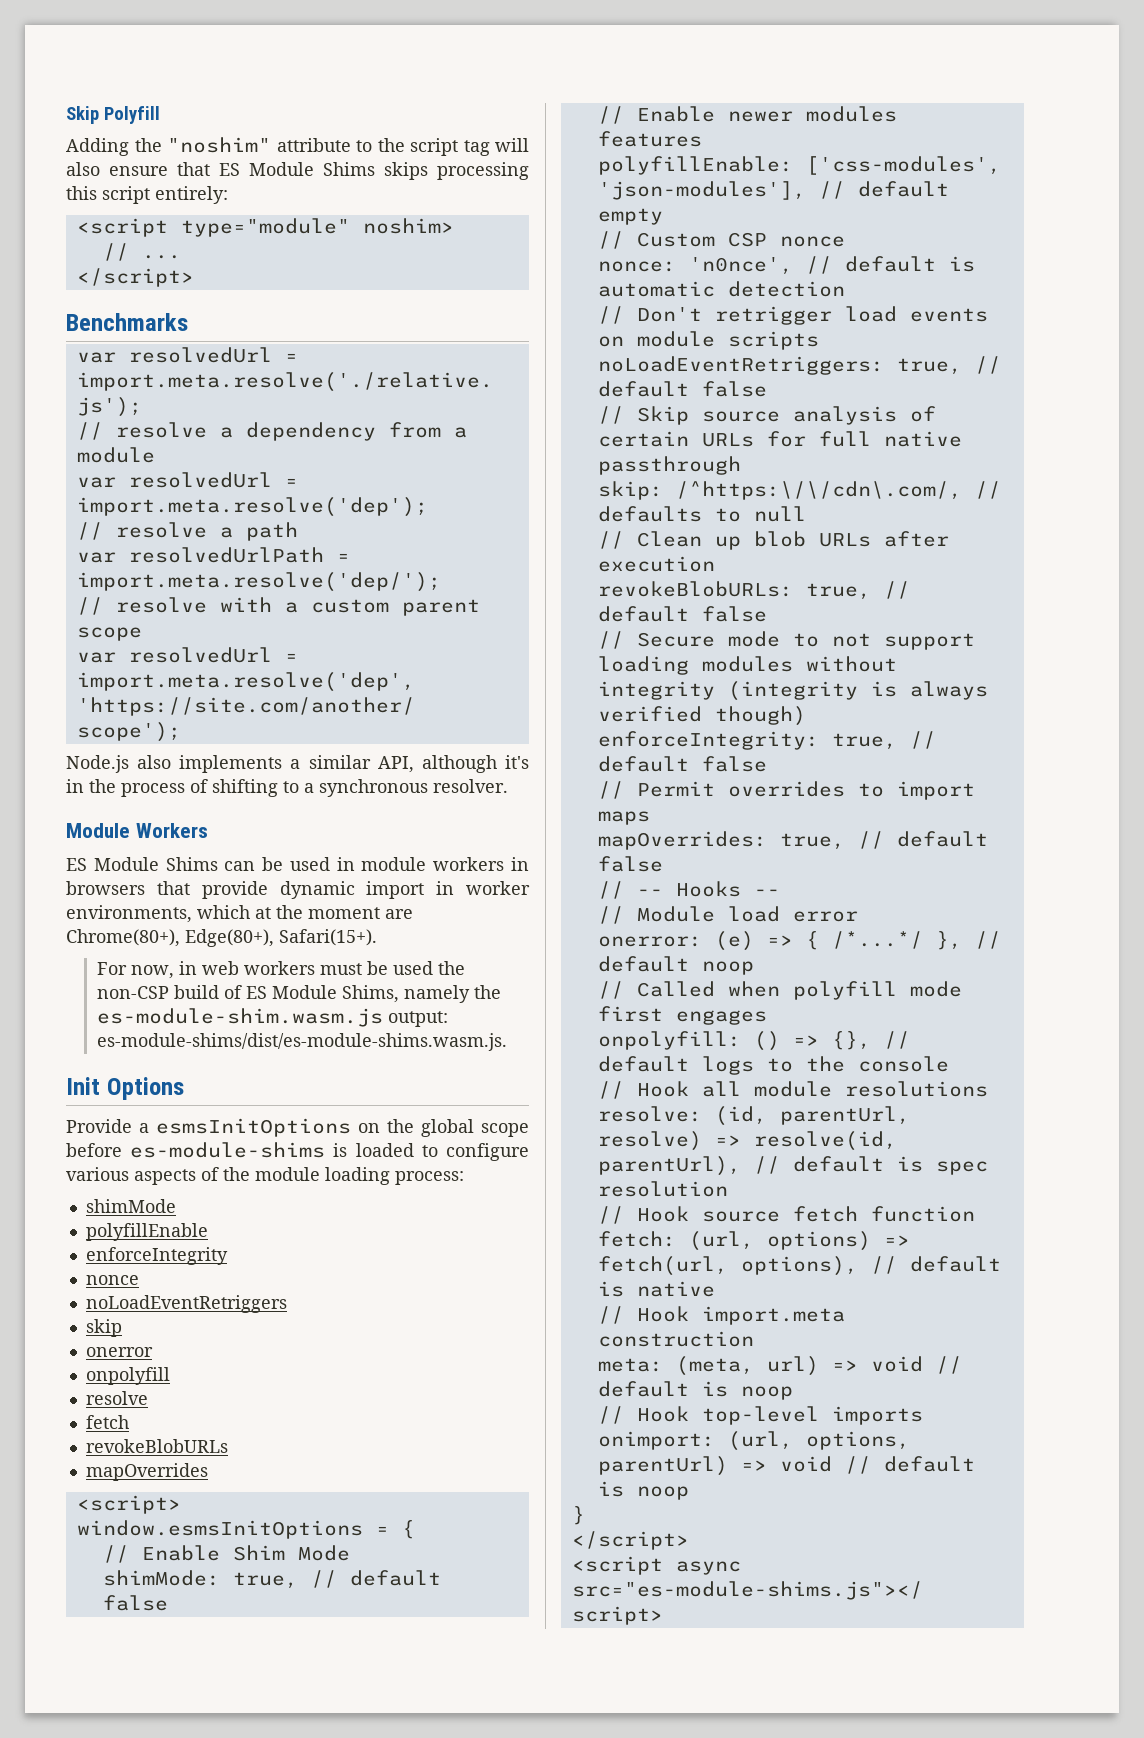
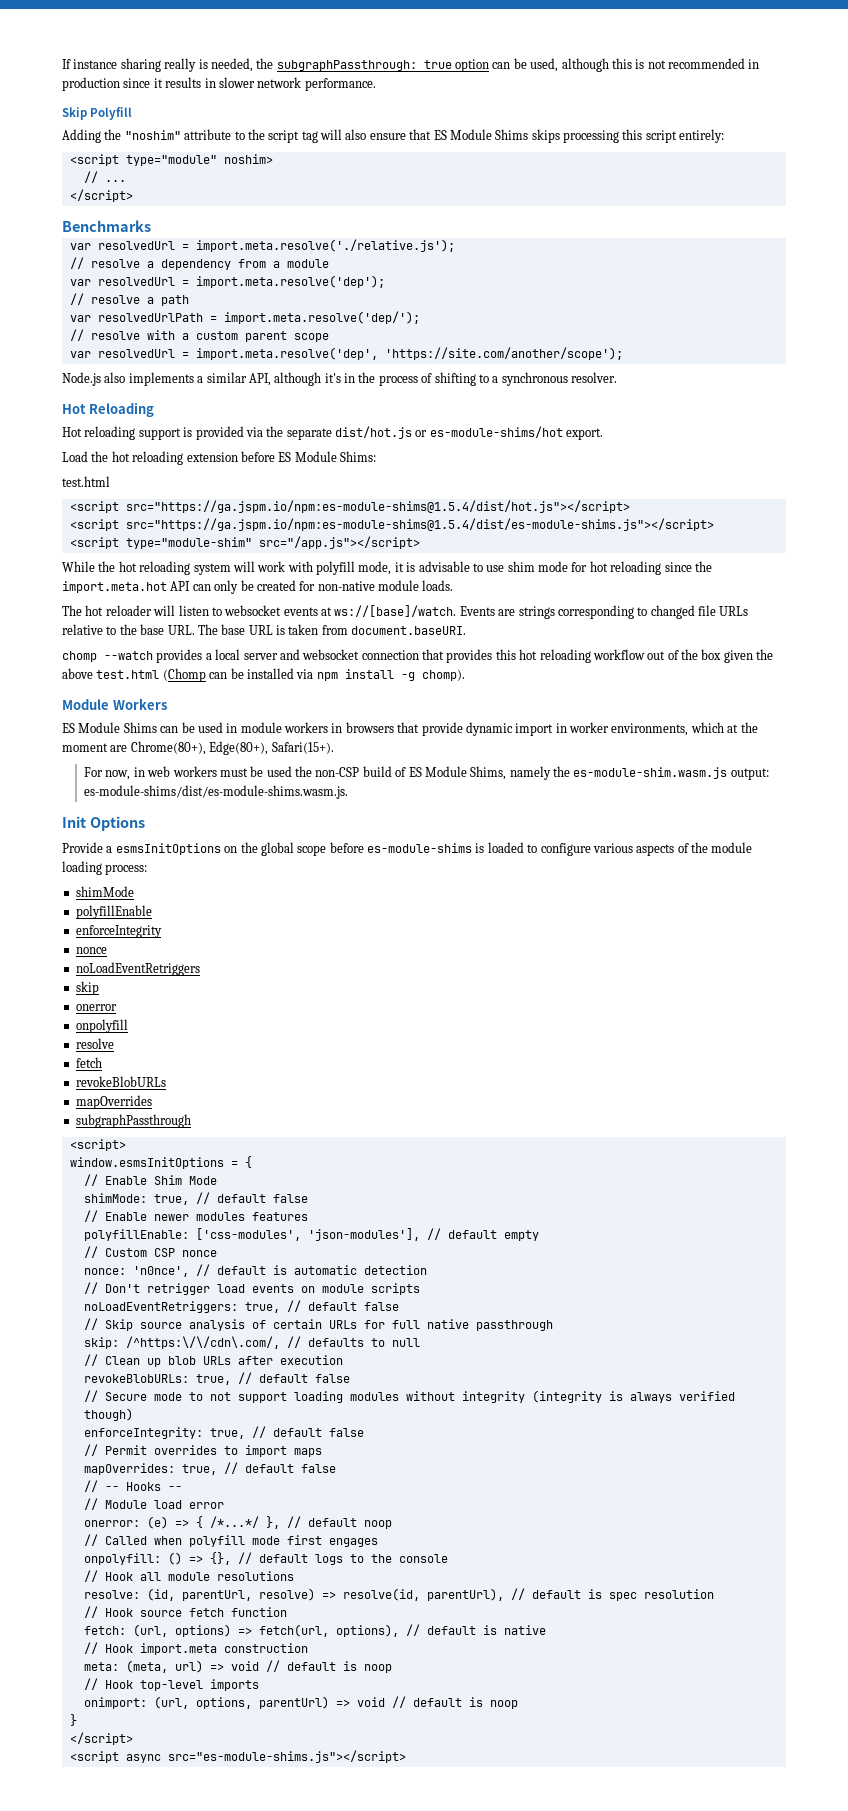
+ If instance sharing really is needed, the subgraphPassthrough: true option can be used, although this is not recommended in production since it results in slower network performance.
+ Hot Reloading
+ Hot reloading support is provided via the separate dist/hot.js or es-module-shims/hot export.
+ Load the hot reloading extension before ES Module Shims:
+ test.html
+ <script src="https://ga.jspm.io/npm:es-module-shims@1.5.4/dist/hot.js"></script>
+ <script src="https://ga.jspm.io/npm:es-module-shims@1.5.4/dist/es-module-shims.js"></script>
+ <script type="module-shim" src="/app.js"></script>
+ While the hot reloading system will work with polyfill mode, it is advisable to use shim mode for hot reloading since the import.meta.hot API can only be created for non-native module loads.
+ The hot reloader will listen to websocket events at ws://[base]/watch. Events are strings corresponding to changed file URLs relative to the base URL. The base URL is taken from document.baseURI.
+ chomp --watch provides a local server and websocket connection that provides this hot reloading workflow out of the box given the above test.html (Chomp can be installed via npm install -g chomp).
+ subgraphPassthrough

